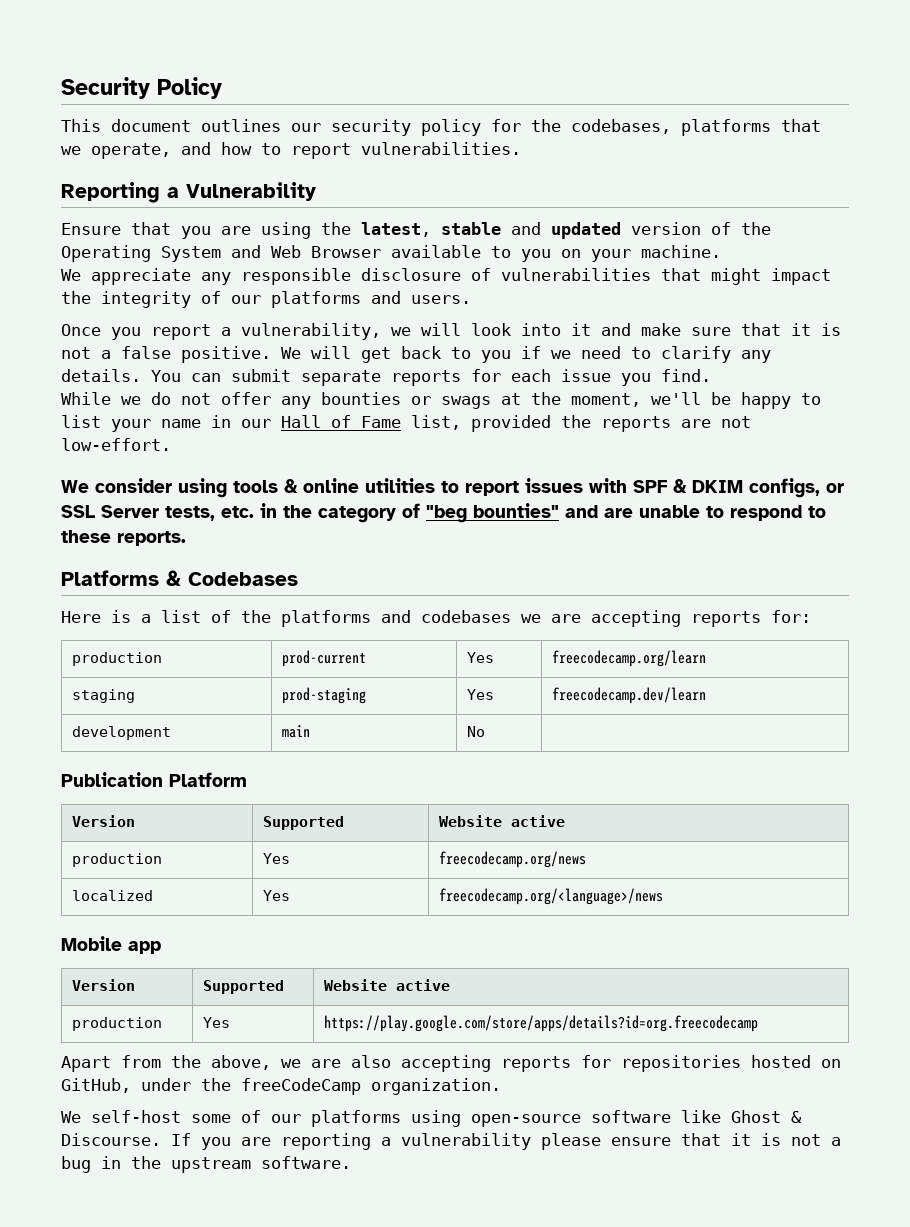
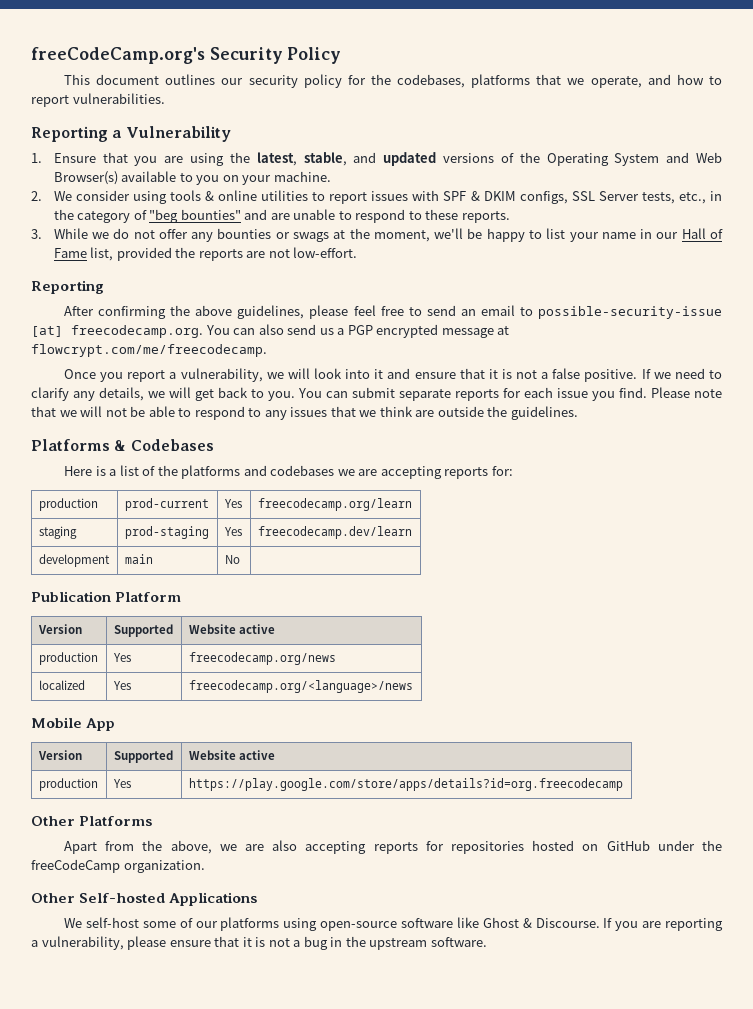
- Security Policy
+ freeCodeCamp.org's Security Policy
- Ensure that you are using the latest, stable and updated version of the Operating System and Web Browser available to you on your machine.
+ 1. Ensure that you are using the latest, stable, and updated versions of the Operating System and Web Browser(s) available to you on your machine.
- We appreciate any responsible disclosure of vulnerabilities that might impact the integrity of our platforms and users.
- Once you report a vulnerability, we will look into it and make sure that it is not a false positive. We will get back to you if we need to clarify any details. You can submit separate reports for each issue you find.
- While we do not offer any bounties or swags at the moment, we'll be happy to list your name in our Hall of Fame list, provided the reports are not low-effort.
- We consider using tools & online utilities to report issues with SPF & DKIM configs, or SSL Server tests, etc. in the category of "beg bounties" and are unable to respond to these reports.
+ 2. We consider using tools & online utilities to report issues with SPF & DKIM configs, SSL Server tests, etc., in the category of "beg bounties" and are unable to respond to these reports.
+ 3. While we do not offer any bounties or swags at the moment, we'll be happy to list your name in our Hall of Fame list, provided the reports are not low-effort.
+ Reporting
+ After confirming the above guidelines, please feel free to send an email to possible-security-issue [at] freecodecamp.org. You can also send us a PGP encrypted message at flowcrypt.com/me/freecodecamp.
+ Once you report a vulnerability, we will look into it and ensure that it is not a false positive. If we need to clarify any details, we will get back to you. You can submit separate reports for each issue you find. Please note that we will not be able to respond to any issues that we think are outside the guidelines.
- Mobile app
+ Mobile App
+ Other Platforms
- Apart from the above, we are also accepting reports for repositories hosted on GitHub, under the freeCodeCamp organization.
+ Apart from the above, we are also accepting reports for repositories hosted on GitHub under the freeCodeCamp organization.
+ Other Self-hosted Applications
- If you are reporting a vulnerability please ensure that it is not a bug in the upstream software.
+ If you are reporting a vulnerability, please ensure that it is not a bug in the upstream software.

